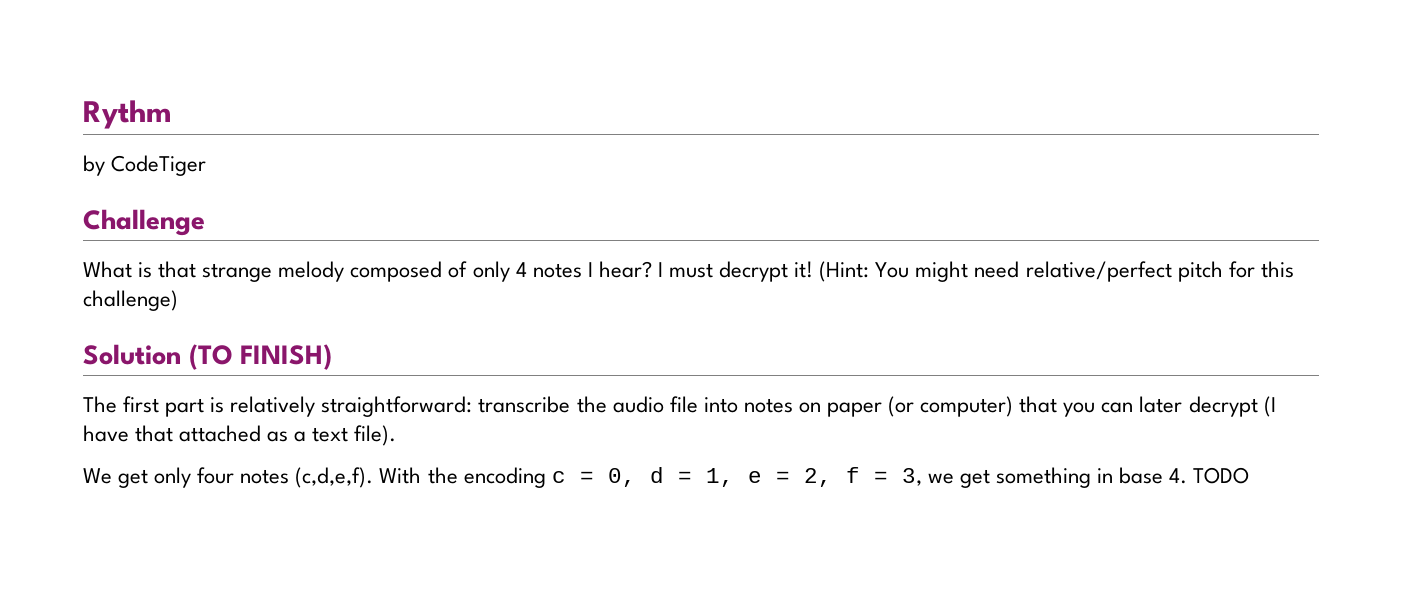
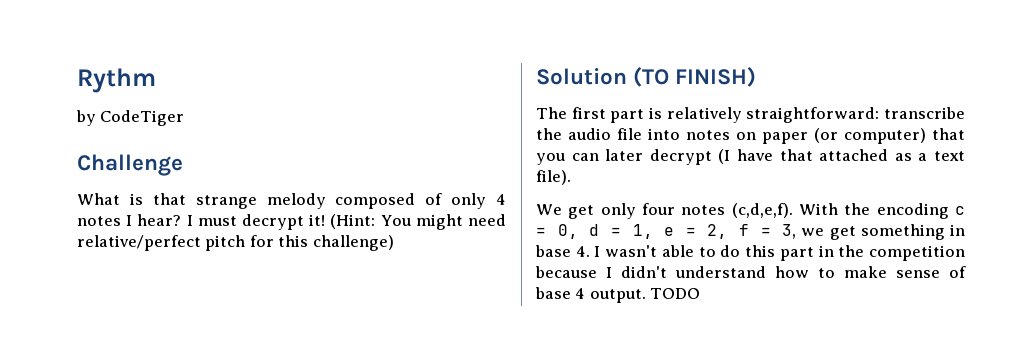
- With the encoding c = 0, d = 1, e = 2, f = 3, we get something in base 4. TODO
+ With the encoding c = 0, d = 1, e = 2, f = 3, we get something in base 4. I wasn't able to do this part in the competition because I didn't understand how to make sense of base 4 output. TODO

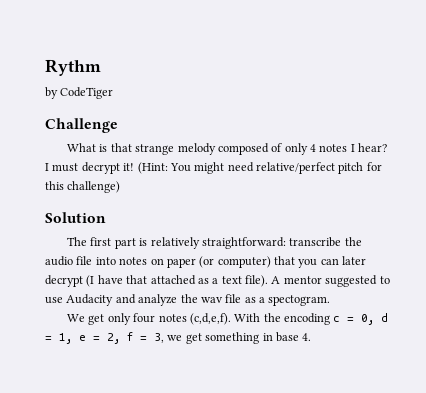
- Solution (TO FINISH)
+ Solution
+ A mentor suggested to use Audacity and analyze the wav file as a spectogram.
- With the encoding c = 0, d = 1, e = 2, f = 3, we get something in base 4. I wasn't able to do this part in the competition because I didn't understand how to make sense of base 4 output. TODO
+ With the encoding c = 0, d = 1, e = 2, f = 3, we get something in base 4.

